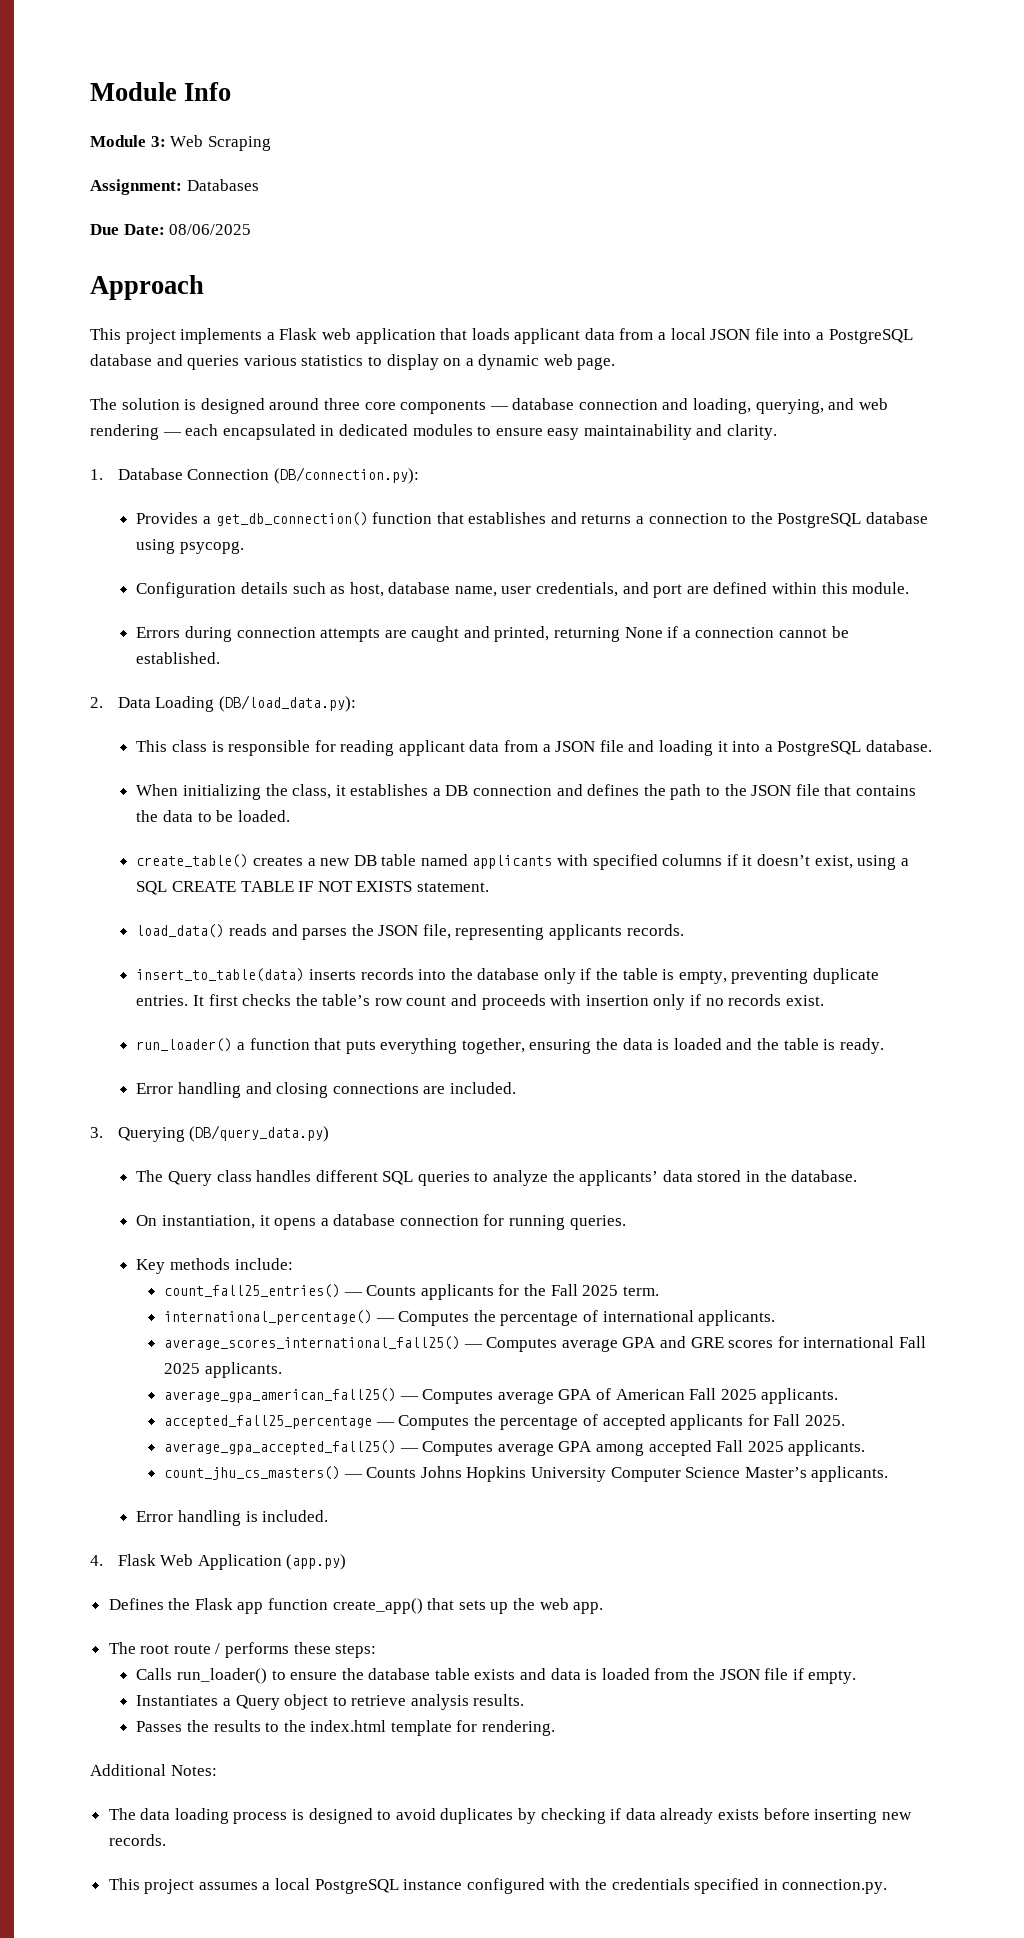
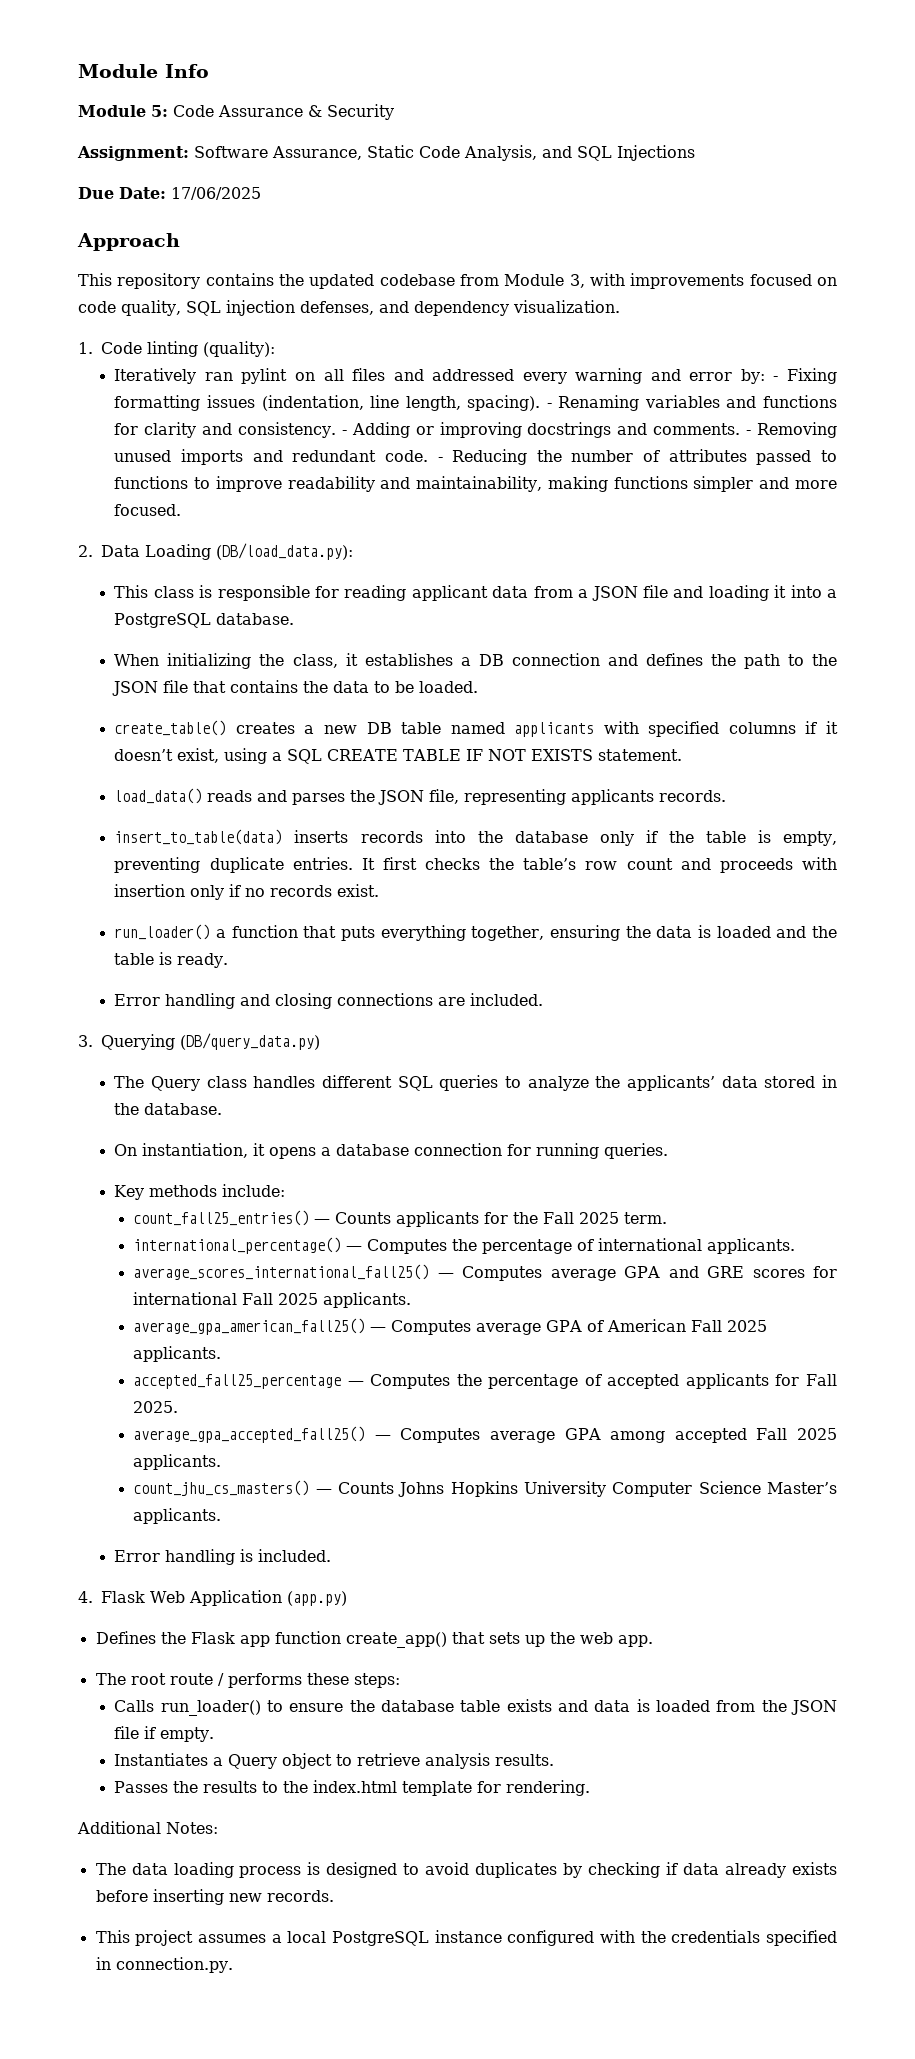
- Module 3: Web Scraping
- Assignment: Databases
+ Module 5: Code Assurance & Security
+ Assignment: Software Assurance, Static Code Analysis, and SQL Injections
- Due Date: 08/06/2025
+ Due Date: 17/06/2025
- This project implements a Flask web application that loads applicant data from a local JSON file into a PostgreSQL database and queries various statistics to display on a dynamic web page.
- The solution is designed around three core components — database connection and loading, querying, and web rendering — each encapsulated in dedicated modules to ensure easy maintainability and clarity.
- 1. Database Connection (DB/connection.py):
- Provides a get_db_connection() function that establishes and returns a connection to the PostgreSQL database using psycopg.
- Configuration details such as host, database name, user credentials, and port are defined within this module.
- Errors during connection attempts are caught and printed, returning None if a connection cannot be established.
+ This repository contains the updated codebase from Module 3, with improvements focused on code quality, SQL injection defenses, and dependency visualization.
+ 1. Code linting (quality):
+ Iteratively ran pylint on all files and addressed every warning and error by: - Fixing formatting issues (indentation, line length, spacing). - Renaming variables and functions for clarity and consistency. - Adding or improving docstrings and comments. - Removing unused imports and redundant code. - Reducing the number of attributes passed to functions to improve readability and maintainability, making functions simpler and more focused.

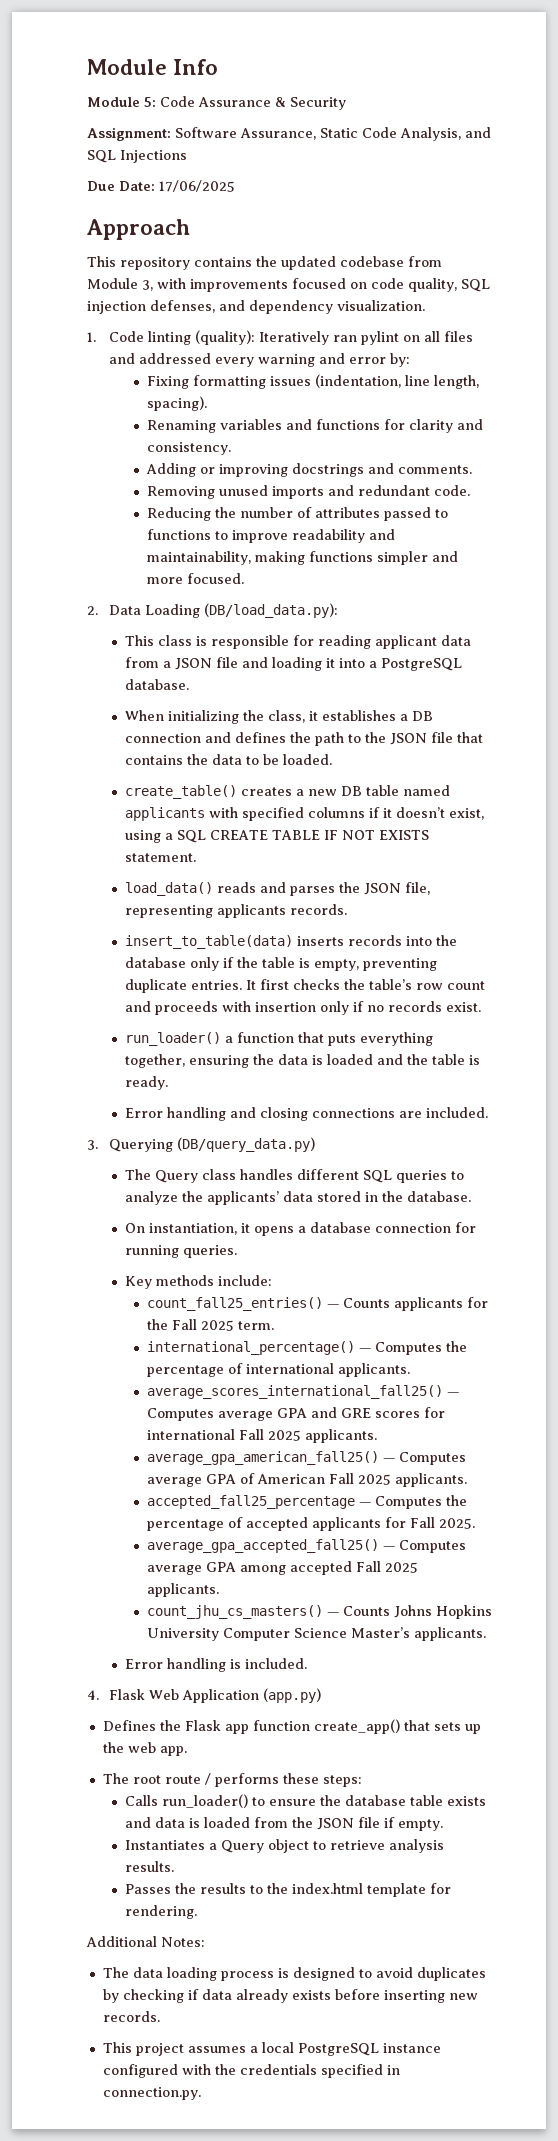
- 1. Code linting (quality):
- Iteratively ran pylint on all files and addressed every warning and error by: - Fixing formatting issues (indentation, line length, spacing). - Renaming variables and functions for clarity and consistency. - Adding or improving docstrings and comments. - Removing unused imports and redundant code. - Reducing the number of attributes passed to functions to improve readability and maintainability, making functions simpler and more focused.
+ 1. Code linting (quality): Iteratively ran pylint on all files and addressed every warning and error by:
+ Fixing formatting issues (indentation, line length, spacing).
+ Renaming variables and functions for clarity and consistency.
+ Adding or improving docstrings and comments.
+ Removing unused imports and redundant code.
+ Reducing the number of attributes passed to functions to improve readability and maintainability, making functions simpler and more focused.

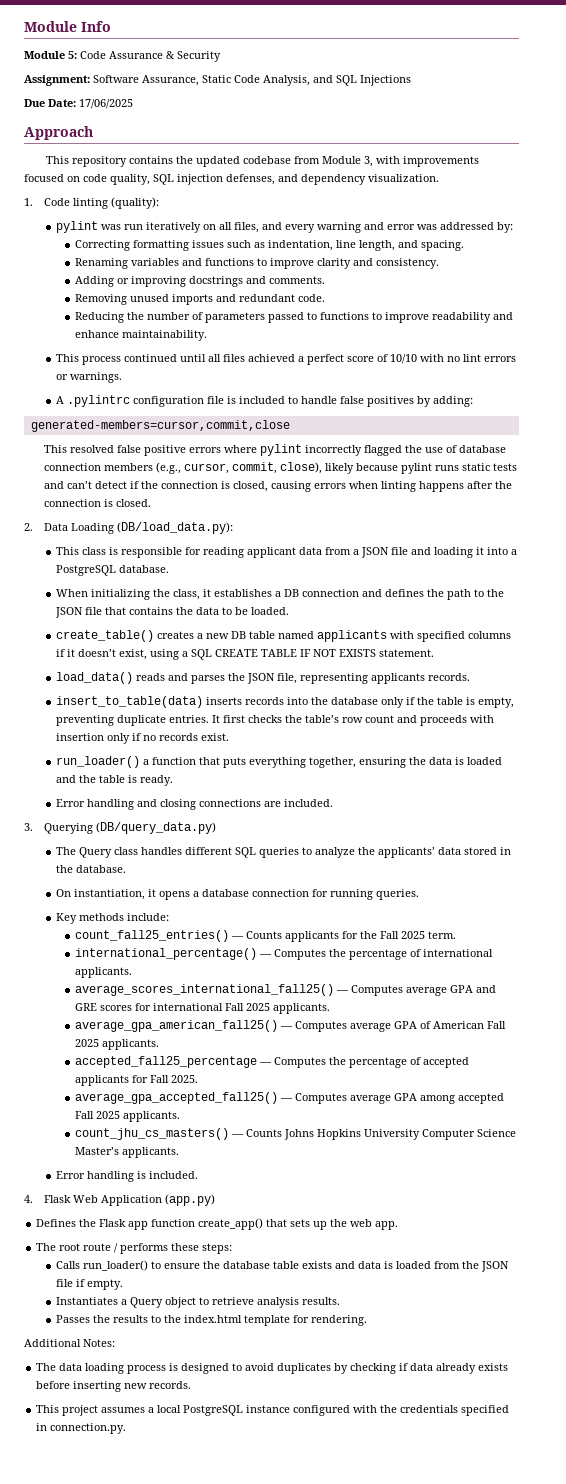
- 1. Code linting (quality): Iteratively ran pylint on all files and addressed every warning and error by:
+ 1. Code linting (quality):
+ pylint was run iteratively on all files, and every warning and error was addressed by:
- Fixing formatting issues (indentation, line length, spacing).
+ Correcting formatting issues such as indentation, line length, and spacing.
- Renaming variables and functions for clarity and consistency.
+ Renaming variables and functions to improve clarity and consistency.
- Reducing the number of attributes passed to functions to improve readability and maintainability, making functions simpler and more focused.
+ Reducing the number of parameters passed to functions to improve readability and enhance maintainability.
+ This process continued until all files achieved a perfect score of 10/10 with no lint errors or warnings.
+ A .pylintrc configuration file is included to handle false positives by adding:
+ generated-members=cursor,commit,close
+ This resolved false positive errors where pylint incorrectly flagged the use of database connection members (e.g., cursor, commit, close), likely because pylint runs static tests and can’t detect if the connection is closed, causing errors when linting happens after the connection is closed.

